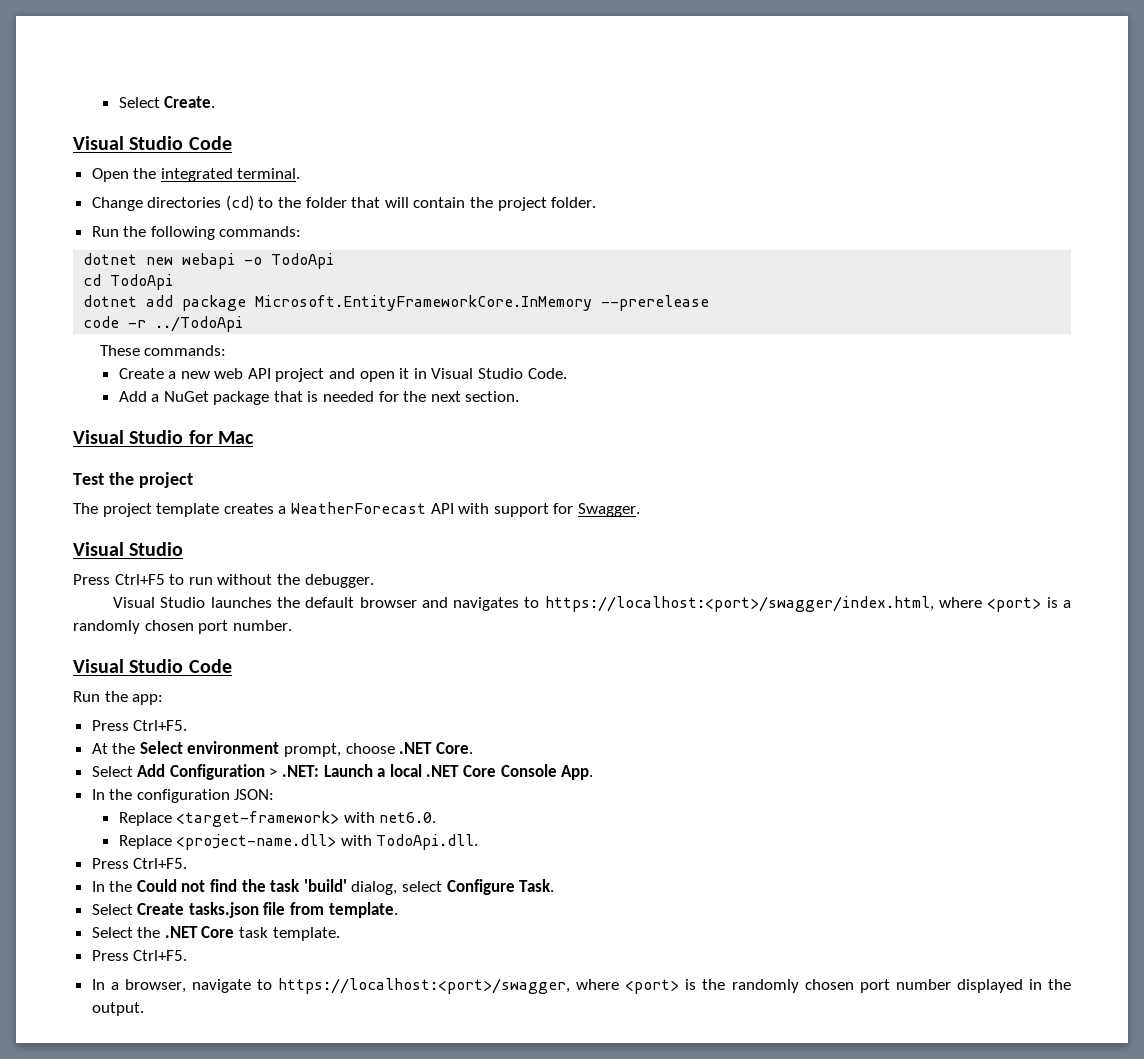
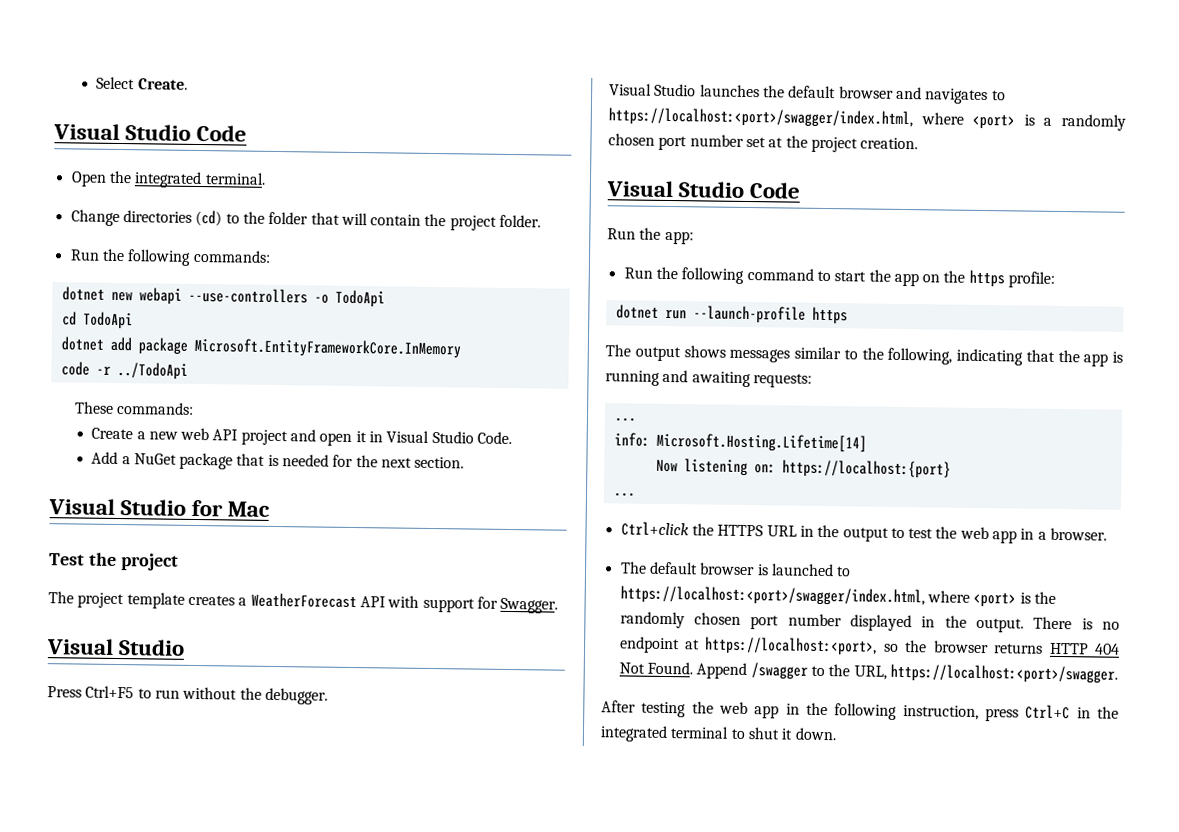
- dotnet new webapi -o TodoApi
+ dotnet new webapi --use-controllers -o TodoApi
- dotnet add package Microsoft.EntityFrameworkCore.InMemory --prerelease
+ dotnet add package Microsoft.EntityFrameworkCore.InMemory
- Visual Studio launches the default browser and navigates to https://localhost:<port>/swagger/index.html, where <port> is a randomly chosen port number.
+ Visual Studio launches the default browser and navigates to https://localhost:<port>/swagger/index.html, where <port> is a randomly chosen port number set at the project creation.
  Run the app:
- Press Ctrl+F5.
- At the Select environment prompt, choose .NET Core.
- Select Add Configuration > .NET: Launch a local .NET Core Console App.
- In the configuration JSON:
- Replace <target-framework> with net6.0.
- Replace <project-name.dll> with TodoApi.dll.
- Press Ctrl+F5.
- In the Could not find the task 'build' dialog, select Configure Task.
- Select Create tasks.json file from template.
- Select the .NET Core task template.
- Press Ctrl+F5.
- In a browser, navigate to https://localhost:<port>/swagger, where <port> is the randomly chosen port number displayed in the output.
+ Run the following command to start the app on the https profile:
+ dotnet run --launch-profile https
+ The output shows messages similar to the following, indicating that the app is running and awaiting requests:
+ ...
+ info: Microsoft.Hosting.Lifetime[14]
+ Now listening on: https://localhost:{port}
+ ...
+ Ctrl+click the HTTPS URL in the output to test the web app in a browser.
+ The default browser is launched to https://localhost:<port>/swagger/index.html, where <port> is the randomly chosen port number displayed in the output.
+ There is no endpoint at https://localhost:<port>, so the browser returns HTTP 404 Not Found. Append /swagger to the URL, https://localhost:<port>/swagger.
+ After testing the web app in the following instruction, press Ctrl+C in the integrated terminal to shut it down.

